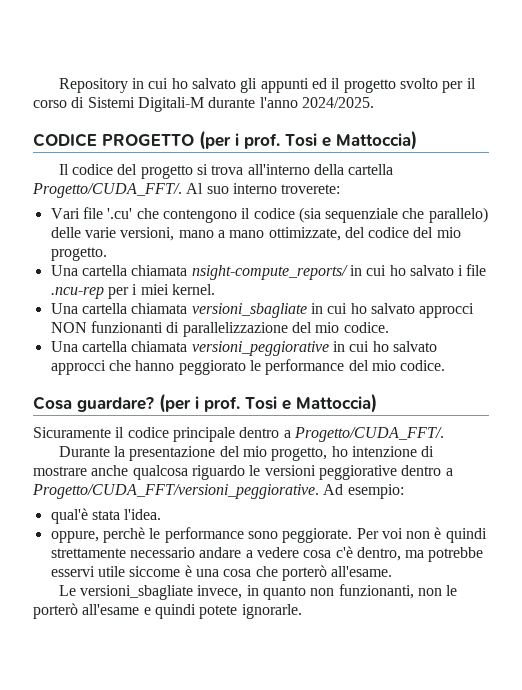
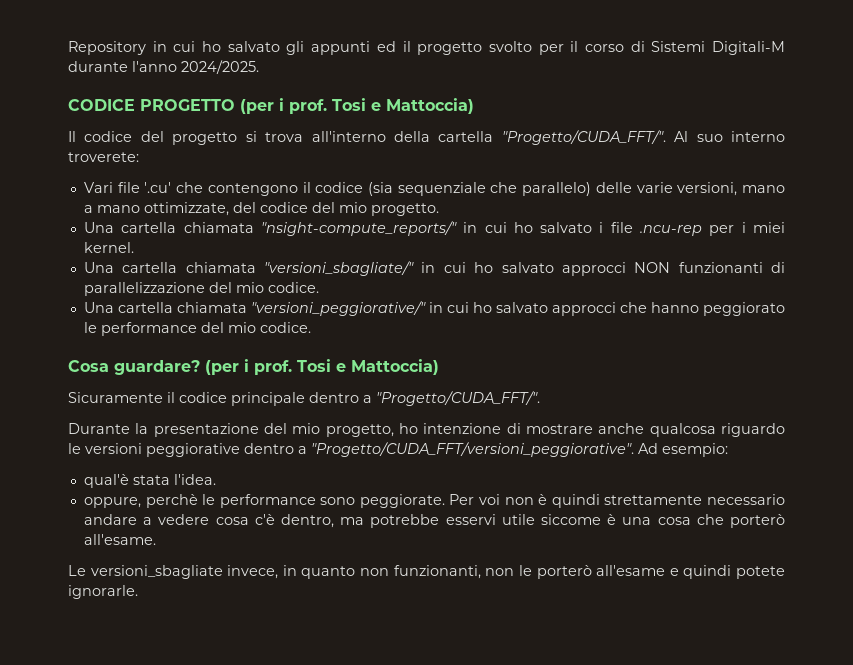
- Il codice del progetto si trova all'interno della cartella Progetto/CUDA_FFT/.
+ Il codice del progetto si trova all'interno della cartella "Progetto/CUDA_FFT/".
- Una cartella chiamata nsight-compute_reports/ in cui ho salvato i file .ncu-rep per i miei kernel.
+ Una cartella chiamata "nsight-compute_reports/" in cui ho salvato i file .ncu-rep per i miei kernel.
- Una cartella chiamata versioni_sbagliate in cui ho salvato approcci NON funzionanti di parallelizzazione del mio codice.
+ Una cartella chiamata "versioni_sbagliate/" in cui ho salvato approcci NON funzionanti di parallelizzazione del mio codice.
- Una cartella chiamata versioni_peggiorative in cui ho salvato approcci che hanno peggiorato le performance del mio codice.
+ Una cartella chiamata "versioni_peggiorative/" in cui ho salvato approcci che hanno peggiorato le performance del mio codice.
- Sicuramente il codice principale dentro a Progetto/CUDA_FFT/.
+ Sicuramente il codice principale dentro a "Progetto/CUDA_FFT/".
- Durante la presentazione del mio progetto, ho intenzione di mostrare anche qualcosa riguardo le versioni peggiorative dentro a Progetto/CUDA_FFT/versioni_peggiorative.
+ Durante la presentazione del mio progetto, ho intenzione di mostrare anche qualcosa riguardo le versioni peggiorative dentro a "Progetto/CUDA_FFT/versioni_peggiorative".

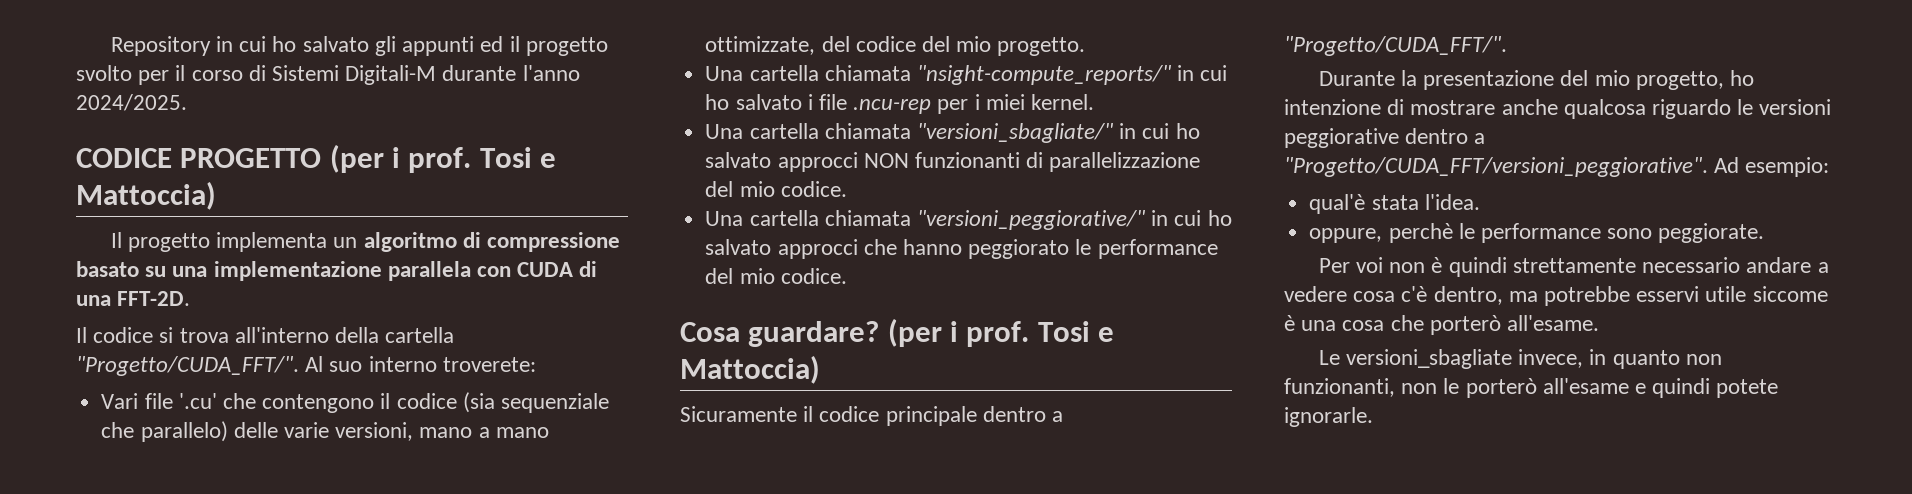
+ Il progetto implementa un algoritmo di compressione basato su una implementazione parallela con CUDA di una FFT-2D.
- Il codice del progetto si trova all'interno della cartella "Progetto/CUDA_FFT/".
+ Il codice si trova all'interno della cartella "Progetto/CUDA_FFT/".
- oppure, perchè le performance sono peggiorate. Per voi non è quindi strettamente necessario andare a vedere cosa c'è dentro, ma potrebbe esservi utile siccome è una cosa che porterò all'esame.
+ oppure, perchè le performance sono peggiorate.
+ Per voi non è quindi strettamente necessario andare a vedere cosa c'è dentro, ma potrebbe esservi utile siccome è una cosa che porterò all'esame.

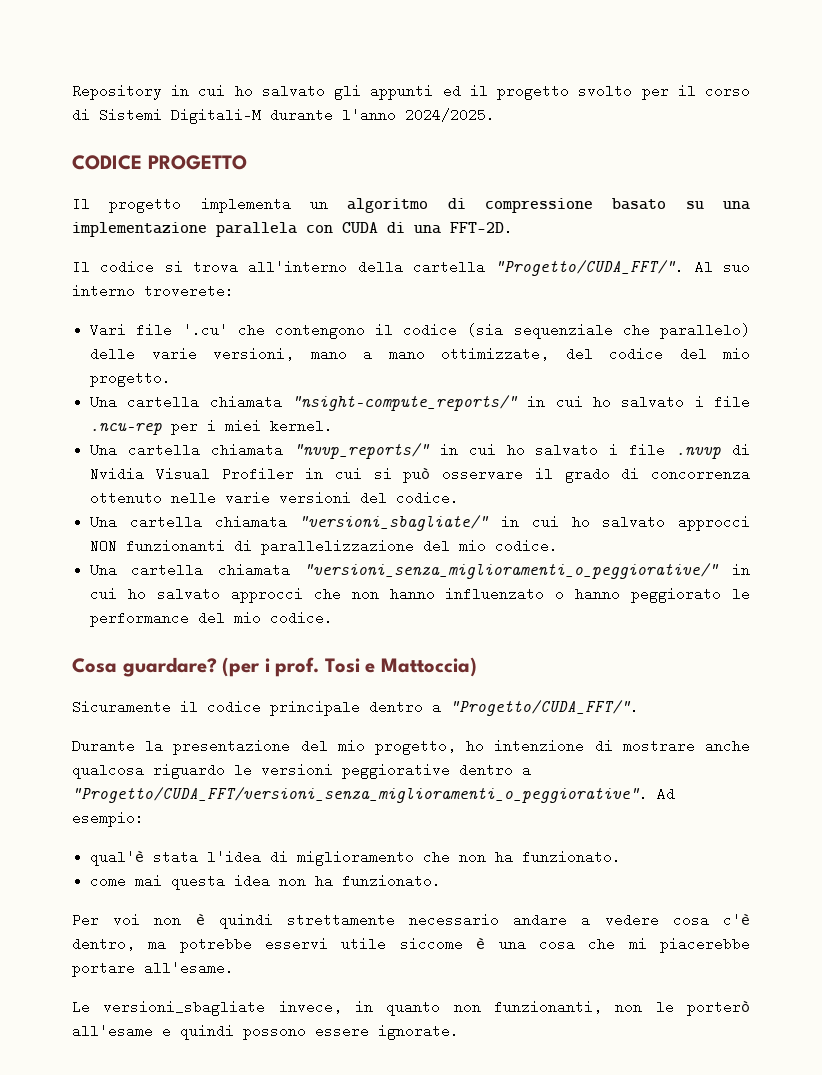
- CODICE PROGETTO (per i prof. Tosi e Mattoccia)
+ CODICE PROGETTO
+ Una cartella chiamata "nvvp_reports/" in cui ho salvato i file .nvvp di Nvidia Visual Profiler in cui si può osservare il grado di concorrenza ottenuto nelle varie versioni del codice.
- Una cartella chiamata "versioni_peggiorative/" in cui ho salvato approcci che hanno peggiorato le performance del mio codice.
+ Una cartella chiamata "versioni_senza_miglioramenti_o_peggiorative/" in cui ho salvato approcci che non hanno influenzato o hanno peggiorato le performance del mio codice.
- Durante la presentazione del mio progetto, ho intenzione di mostrare anche qualcosa riguardo le versioni peggiorative dentro a "Progetto/CUDA_FFT/versioni_peggiorative".
+ Durante la presentazione del mio progetto, ho intenzione di mostrare anche qualcosa riguardo le versioni peggiorative dentro a "Progetto/CUDA_FFT/versioni_senza_miglioramenti_o_peggiorative".
- qual'è stata l'idea.
- oppure, perchè le performance sono peggiorate.
+ qual'è stata l'idea di miglioramento che non ha funzionato.
+ come mai questa idea non ha funzionato.
- Per voi non è quindi strettamente necessario andare a vedere cosa c'è dentro, ma potrebbe esservi utile siccome è una cosa che porterò all'esame.
+ Per voi non è quindi strettamente necessario andare a vedere cosa c'è dentro, ma potrebbe esservi utile siccome è una cosa che mi piacerebbe portare all'esame.
- Le versioni_sbagliate invece, in quanto non funzionanti, non le porterò all'esame e quindi potete ignorarle.
+ Le versioni_sbagliate invece, in quanto non funzionanti, non le porterò all'esame e quindi possono essere ignorate.

